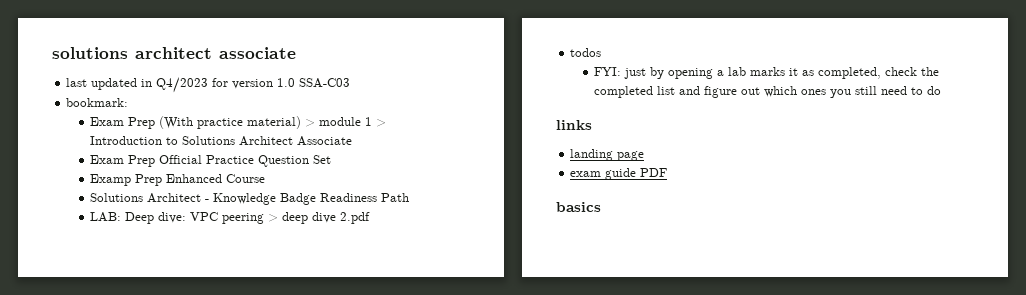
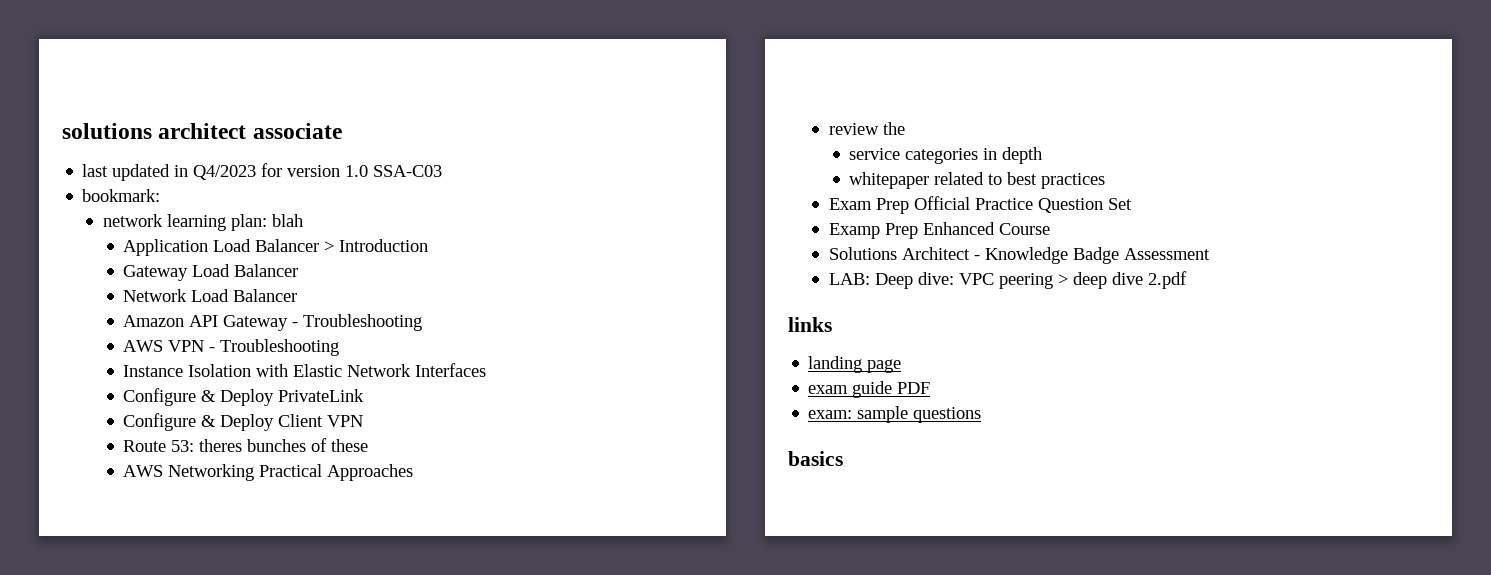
- Exam Prep (With practice material) > module 1 > Introduction to Solutions Architect Associate
+ network learning plan: blah
+ Application Load Balancer > Introduction
+ Gateway Load Balancer
+ Network Load Balancer
+ Amazon API Gateway - Troubleshooting
+ AWS VPN - Troubleshooting
+ Instance Isolation with Elastic Network Interfaces
+ Configure & Deploy PrivateLink
+ Configure & Deploy Client VPN
+ Route 53: theres bunches of these
+ AWS Networking Practical Approaches
+ review the
+ service categories in depth
+ whitepaper related to best practices
- Solutions Architect - Knowledge Badge Readiness Path
+ Solutions Architect - Knowledge Badge Assessment
- todos
- FYI: just by opening a lab marks it as completed, check the completed list and figure out which ones you still need to do
+ exam: sample questions

